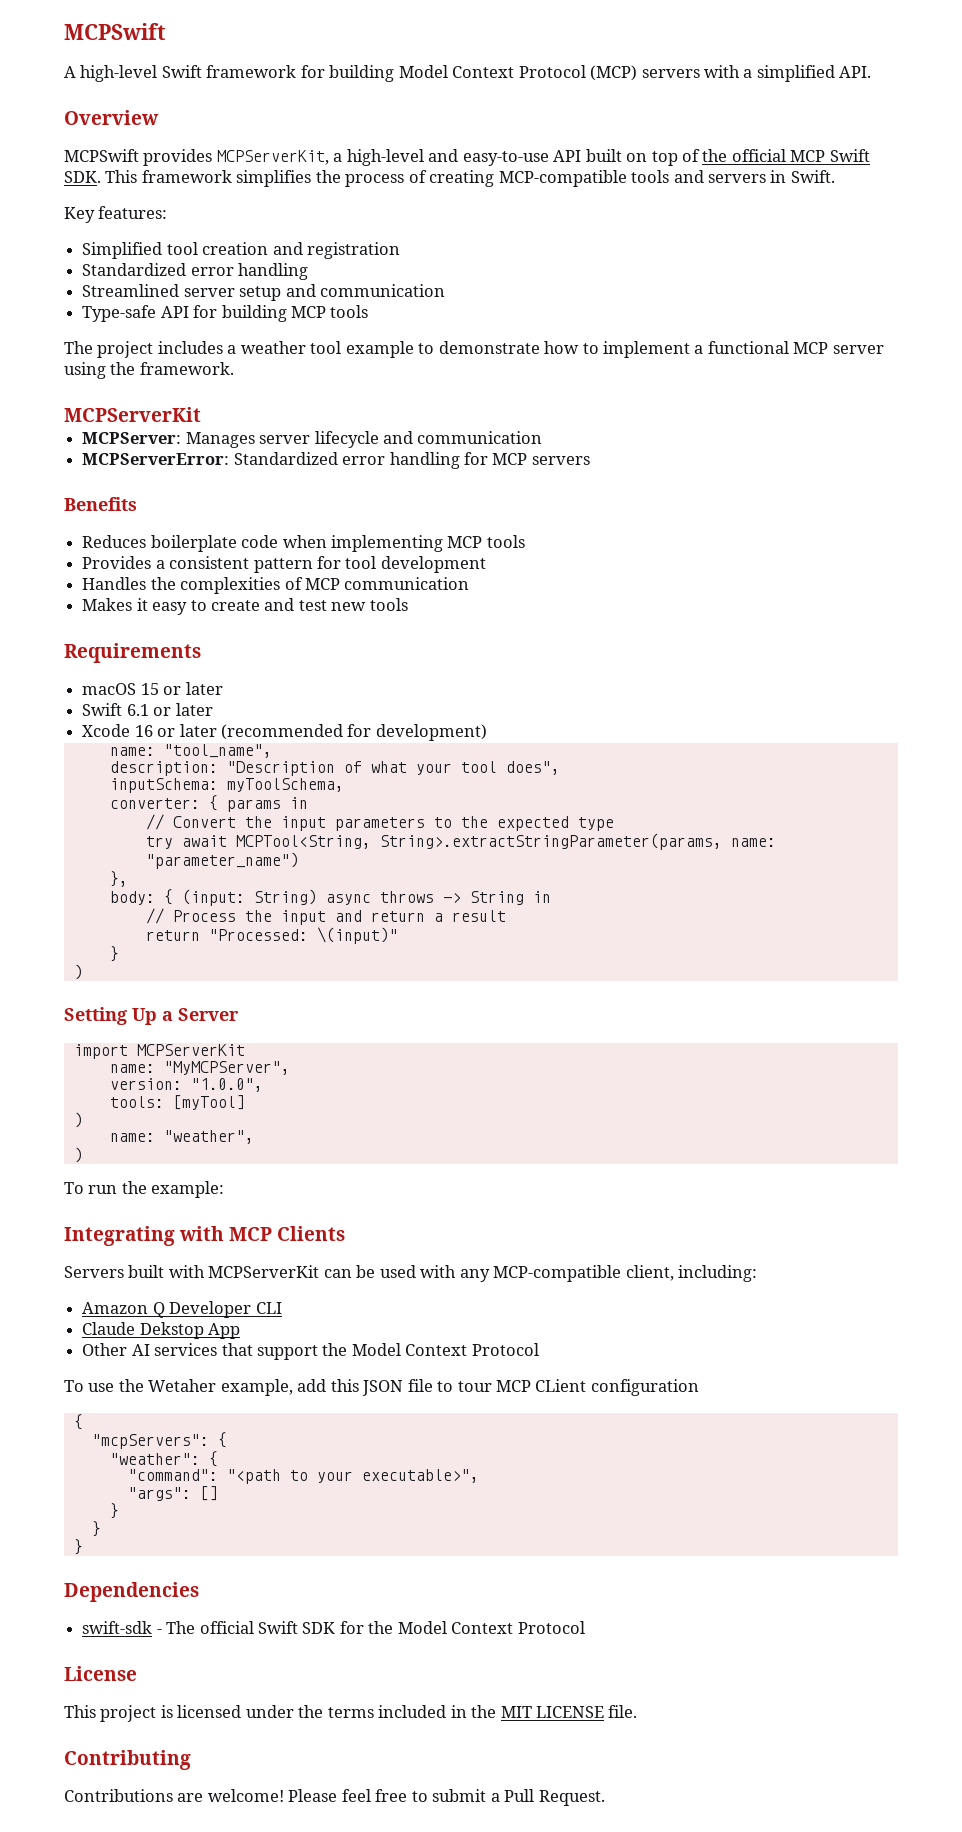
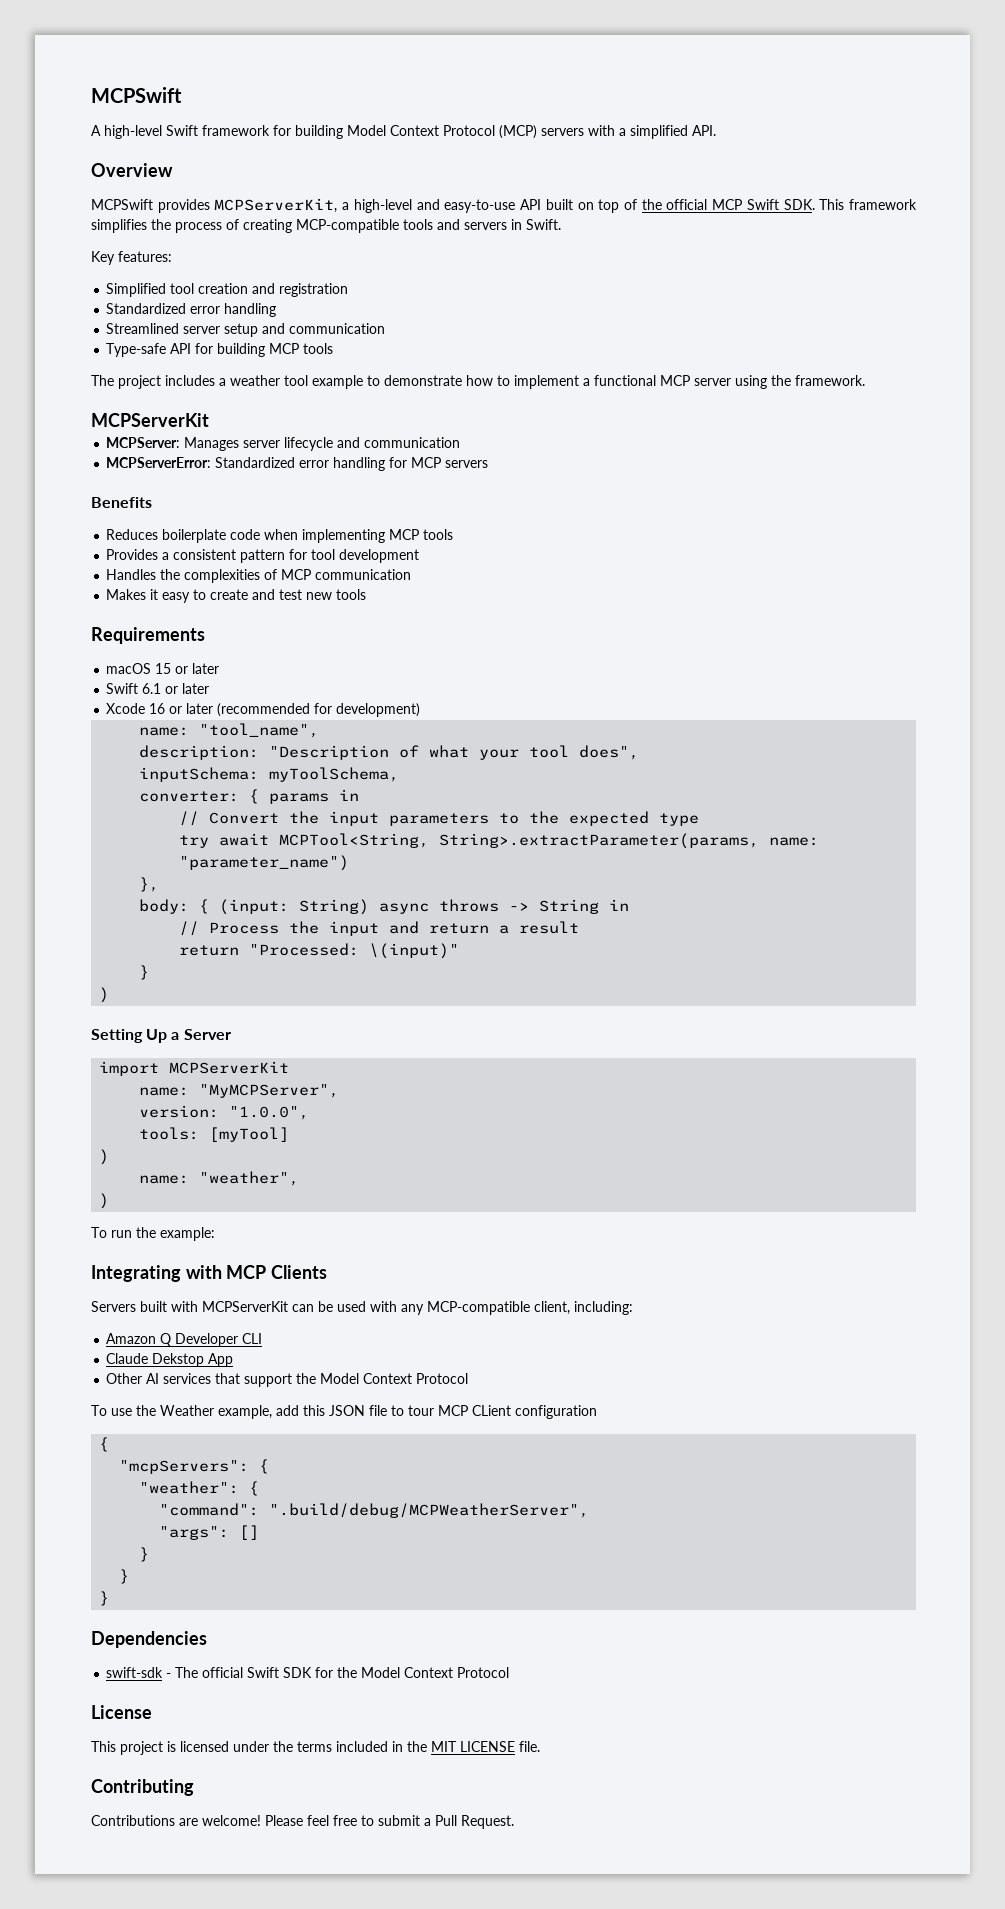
- try await MCPTool<String, String>.extractStringParameter(params, name: "parameter_name")
+ try await MCPTool<String, String>.extractParameter(params, name: "parameter_name")
- To use the Wetaher example, add this JSON file to tour MCP CLient configuration
+ To use the Weather example, add this JSON file to tour MCP CLient configuration
- "command": "<path to your executable>",
+ "command": ".build/debug/MCPWeatherServer",

